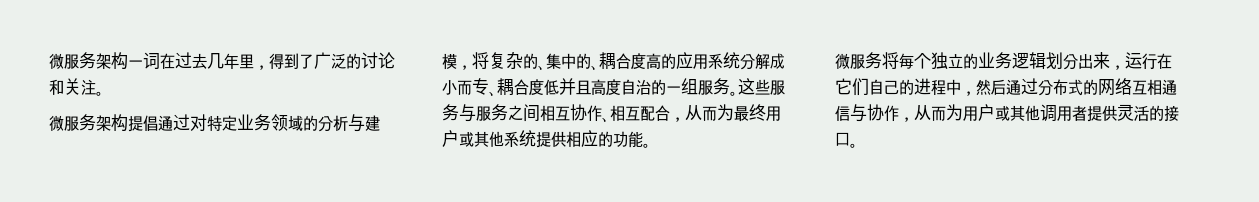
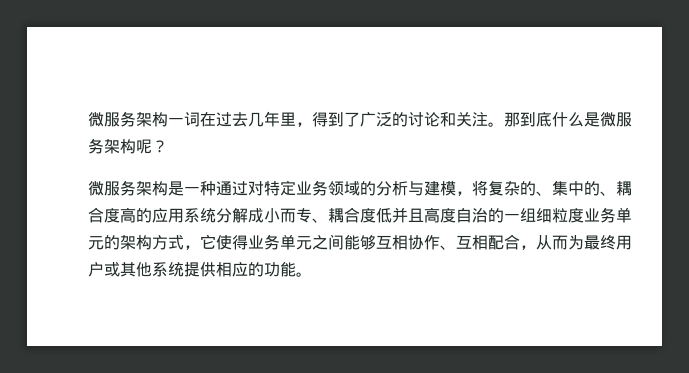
- 微服务架构一词在过去几年里，得到了广泛的讨论和关注。
- 微服务架构提倡通过对特定业务领域的分析与建模，将复杂的、集中的、耦合度高的应用系统分解成小而专、耦合度低并且高度自治的一组服务。这些服务与服务之间相互协作、相互配合，从而为最终用户或其他系统提供相应的功能。
+ 微服务架构一词在过去几年里，得到了广泛的讨论和关注。那到底什么是微服务架构呢？
+ 微服务架构是一种通过对特定业务领域的分析与建模，将复杂的、集中的、耦合度高的应用系统分解成小而专、耦合度低并且高度自治的一组细粒度业务单元的架构方式，它使得业务单元之间能够互相协作、互相配合，从而为最终用户或其他系统提供相应的功能。
- 微服务将每个独立的业务逻辑划分出来，运行在它们自己的进程中，然后通过分布式的网络互相通信与协作，从而为用户或其他调用者提供灵活的接口。

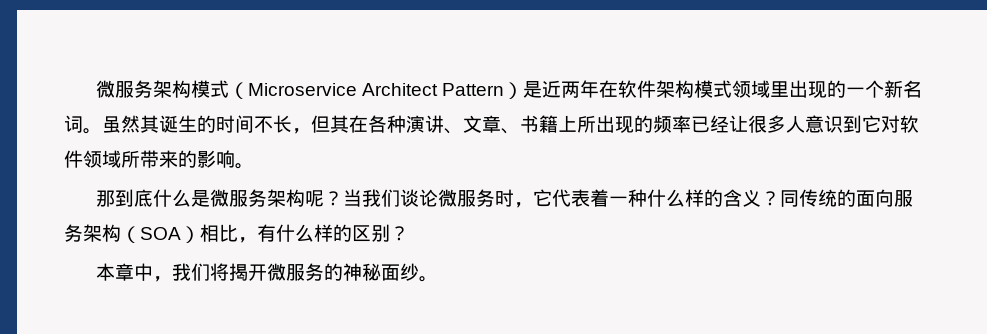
- 微服务架构一词在过去几年里，得到了广泛的讨论和关注。那到底什么是微服务架构呢？
- 微服务架构是一种通过对特定业务领域的分析与建模，将复杂的、集中的、耦合度高的应用系统分解成小而专、耦合度低并且高度自治的一组细粒度业务单元的架构方式，它使得业务单元之间能够互相协作、互相配合，从而为最终用户或其他系统提供相应的功能。
+ 微服务架构模式（Microservice Architect Pattern）是近两年在软件架构模式领域里出现的一个新名词。虽然其诞生的时间不长，但其在各种演讲、文章、书籍上所出现的频率已经让很多人意识到它对软件领域所带来的影响。
+ 那到底什么是微服务架构呢？当我们谈论微服务时，它代表着一种什么样的含义？同传统的面向服务架构（SOA）相比，有什么样的区别？
+ 本章中，我们将揭开微服务的神秘面纱。

